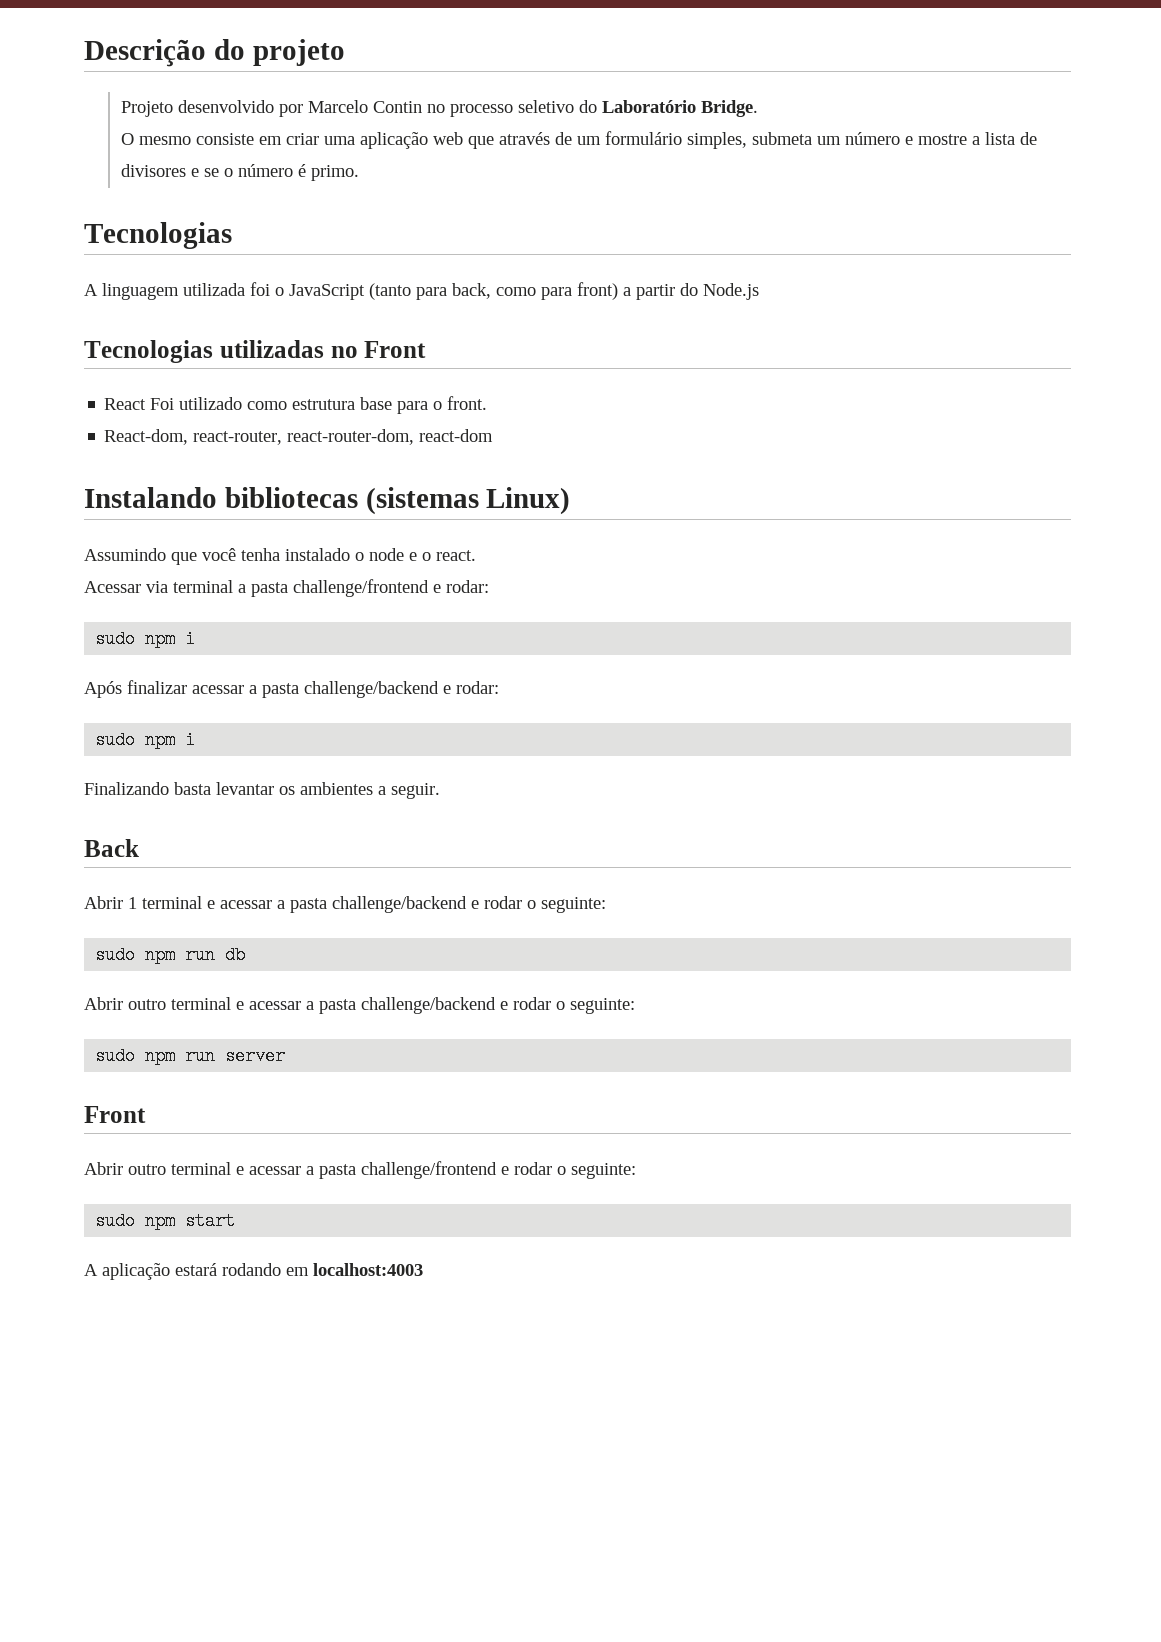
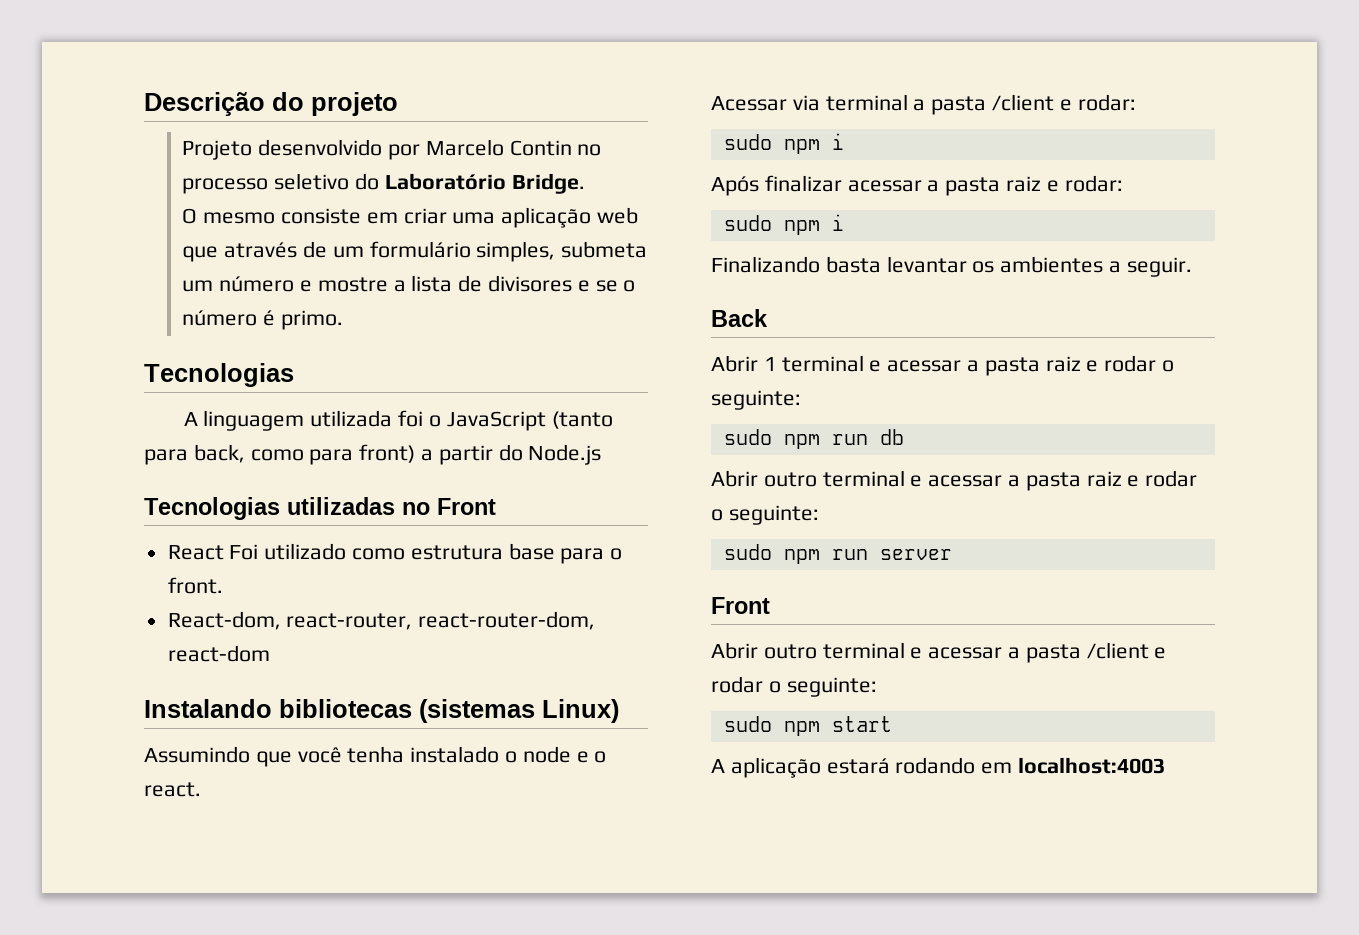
- Acessar via terminal a pasta challenge/frontend e rodar:
+ Acessar via terminal a pasta /client e rodar:
- Após finalizar acessar a pasta challenge/backend e rodar:
+ Após finalizar acessar a pasta raiz e rodar:
- Abrir 1 terminal e acessar a pasta challenge/backend e rodar o seguinte:
+ Abrir 1 terminal e acessar a pasta raiz e rodar o seguinte:
- Abrir outro terminal e acessar a pasta challenge/backend e rodar o seguinte:
+ Abrir outro terminal e acessar a pasta raiz e rodar o seguinte:
- Abrir outro terminal e acessar a pasta challenge/frontend e rodar o seguinte:
+ Abrir outro terminal e acessar a pasta /client e rodar o seguinte:

